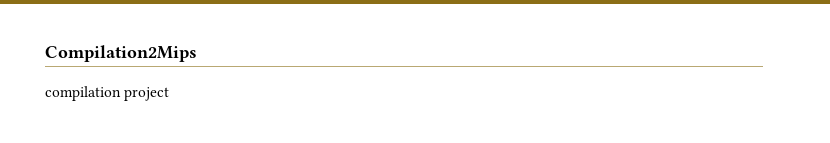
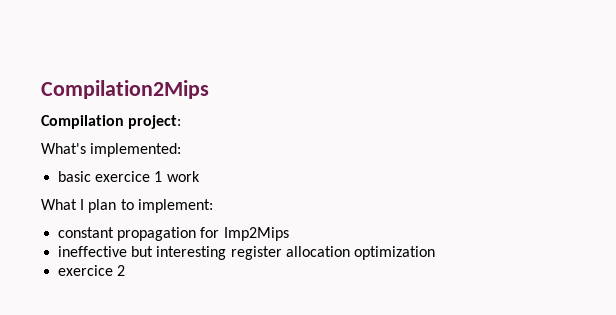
- compilation project
+ Compilation project:
+ What's implemented:
+ basic exercice 1 work
+ What I plan to implement:
+ constant propagation for Imp2Mips
+ ineffective but interesting register allocation optimization
+ exercice 2

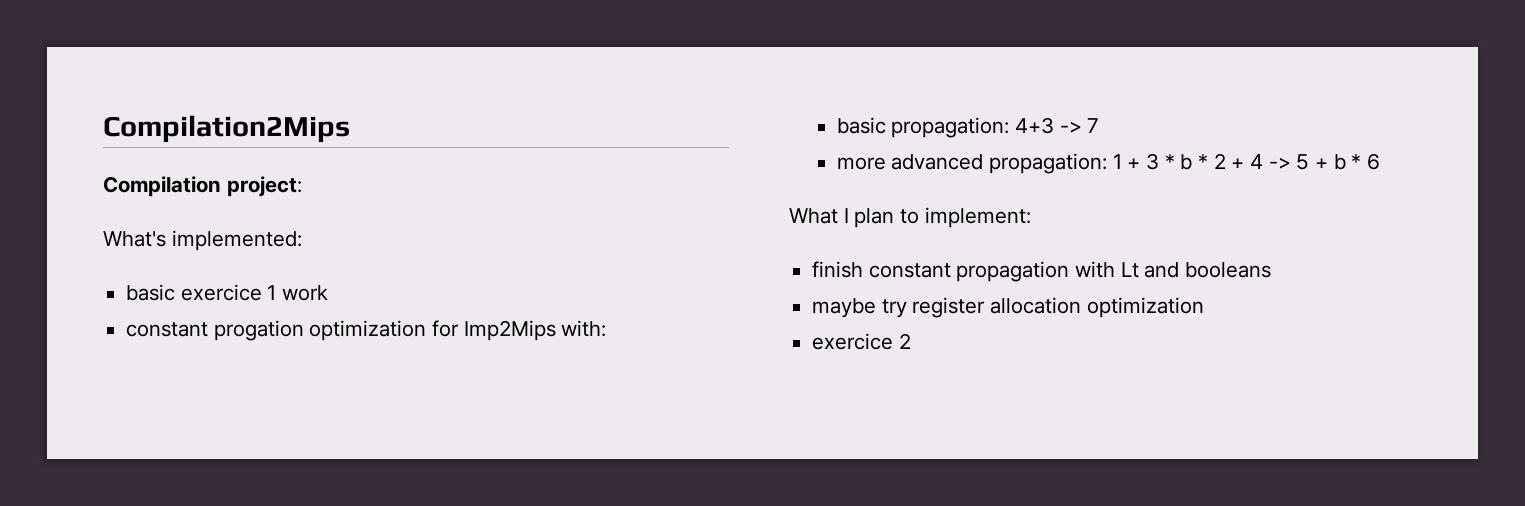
+ constant progation optimization for Imp2Mips with:
+ basic propagation: 4+3 -> 7
+ more advanced propagation: 1 + 3 * b * 2 + 4 -> 5 + b * 6
- constant propagation for Imp2Mips
- ineffective but interesting register allocation optimization
+ finish constant propagation with Lt and booleans
+ maybe try register allocation optimization

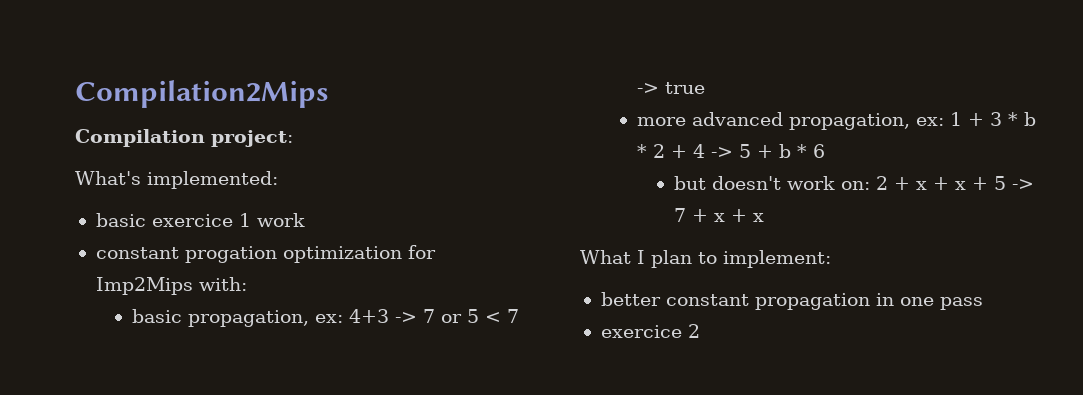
- basic propagation: 4+3 -> 7
+ basic propagation, ex: 4+3 -> 7 or 5 < 7 -> true
- more advanced propagation: 1 + 3 * b * 2 + 4 -> 5 + b * 6
+ more advanced propagation, ex: 1 + 3 * b * 2 + 4 -> 5 + b * 6
+ but doesn't work on: 2 + x + x + 5 -> 7 + x + x
- finish constant propagation with Lt and booleans
- maybe try register allocation optimization
+ better constant propagation in one pass

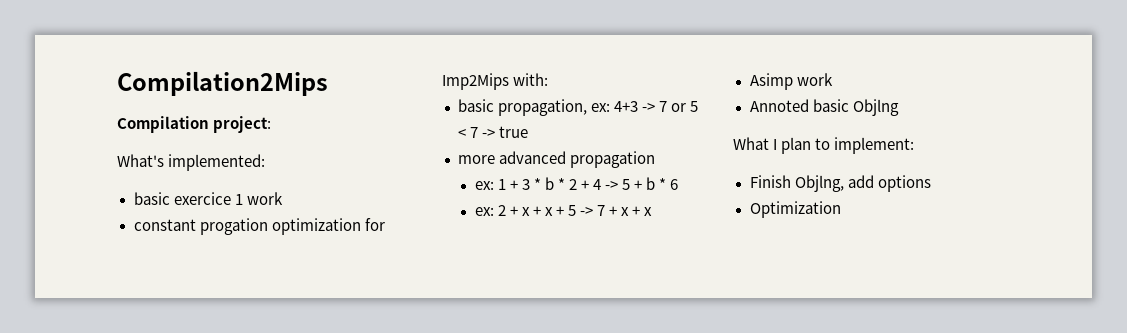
- more advanced propagation, ex: 1 + 3 * b * 2 + 4 -> 5 + b * 6
+ more advanced propagation
+ ex: 1 + 3 * b * 2 + 4 -> 5 + b * 6
- but doesn't work on: 2 + x + x + 5 -> 7 + x + x
+ ex: 2 + x + x + 5 -> 7 + x + x
+ Asimp work
+ Annoted basic Objlng
- better constant propagation in one pass
- exercice 2
+ Finish Objlng, add options
+ Optimization

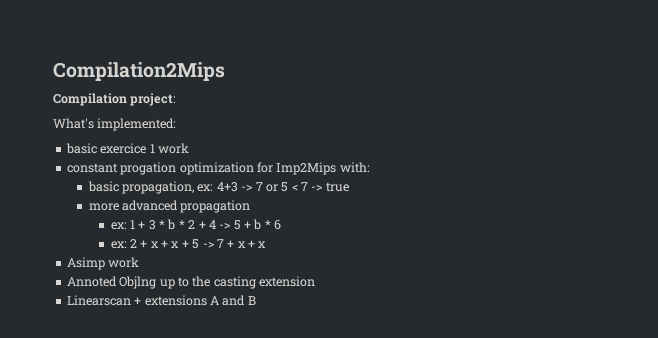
- Annoted basic Objlng
- What I plan to implement:
- Finish Objlng, add options
- Optimization
+ Annoted Objlng up to the casting extension
+ Linearscan + extensions A and B

